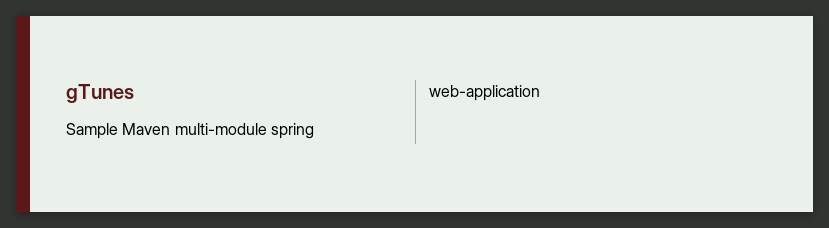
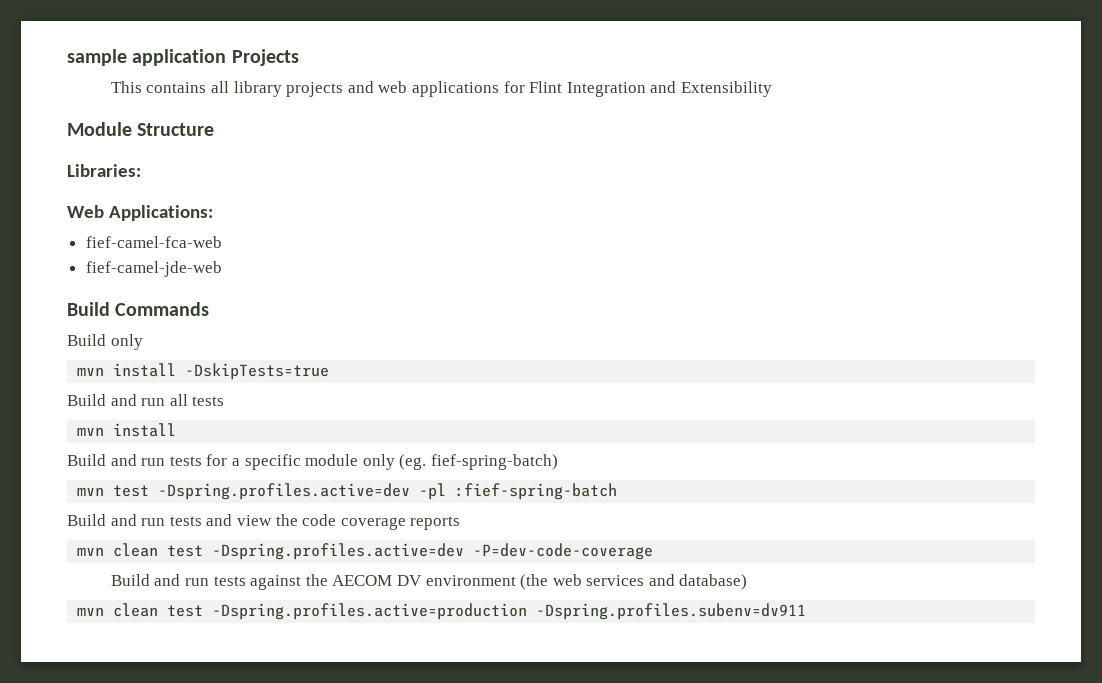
- gTunes
- Sample Maven multi-module spring web-application
+ sample application Projects
+ This contains all library projects and web applications for Flint Integration and Extensibility
+ Module Structure
+ Libraries:
+ Web Applications:
+ fief-camel-fca-web
+ fief-camel-jde-web
+ Build Commands
+ Build only
+ mvn install -DskipTests=true
+ Build and run all tests
+ mvn install
+ Build and run tests for a specific module only (eg. fief-spring-batch)
+ mvn test -Dspring.profiles.active=dev -pl :fief-spring-batch
+ Build and run tests and view the code coverage reports
+ mvn clean test -Dspring.profiles.active=dev -P=dev-code-coverage
+ Build and run tests against the AECOM DV environment (the web services and database)
+ mvn clean test -Dspring.profiles.active=production -Dspring.profiles.subenv=dv911

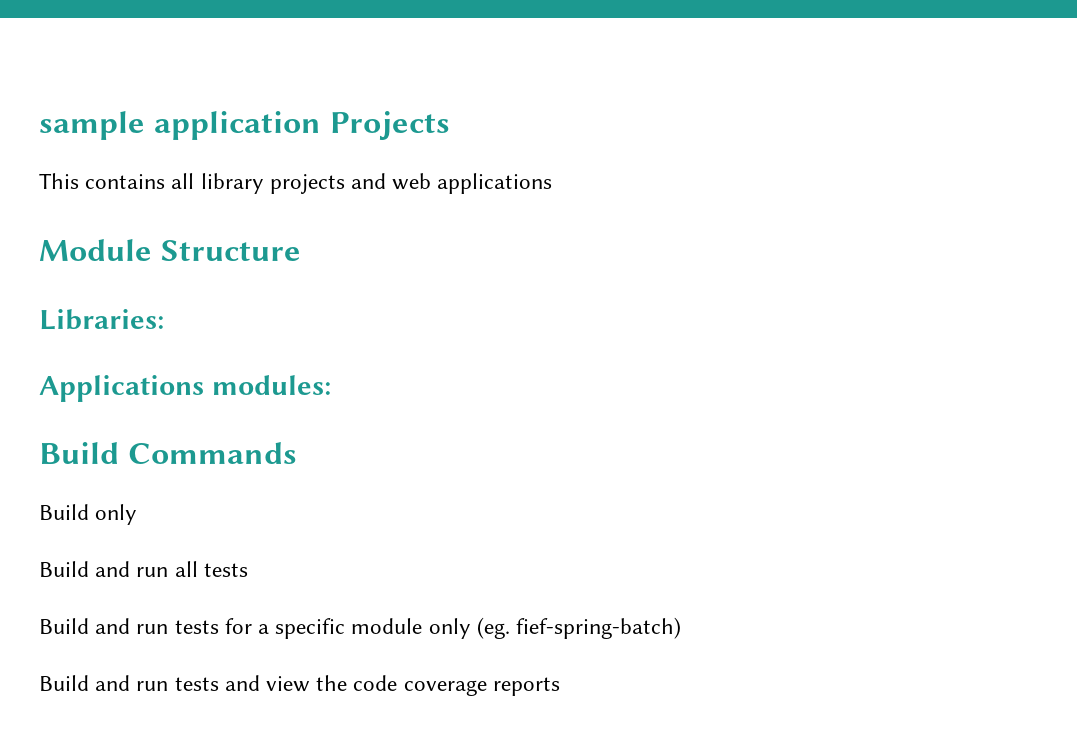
- This contains all library projects and web applications for Flint Integration and Extensibility
+ This contains all library projects and web applications
- Web Applications:
- fief-camel-fca-web
- fief-camel-jde-web
+ Applications modules:
- mvn install -DskipTests=true
  Build and run all tests
- mvn install
- mvn test -Dspring.profiles.active=dev -pl :fief-spring-batch
- mvn clean test -Dspring.profiles.active=dev -P=dev-code-coverage
- Build and run tests against the AECOM DV environment (the web services and database)
- mvn clean test -Dspring.profiles.active=production -Dspring.profiles.subenv=dv911

